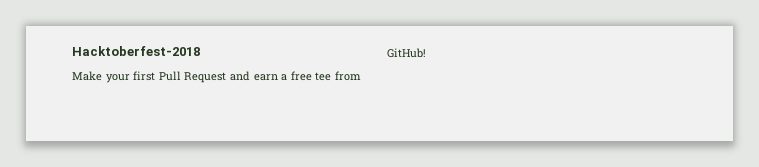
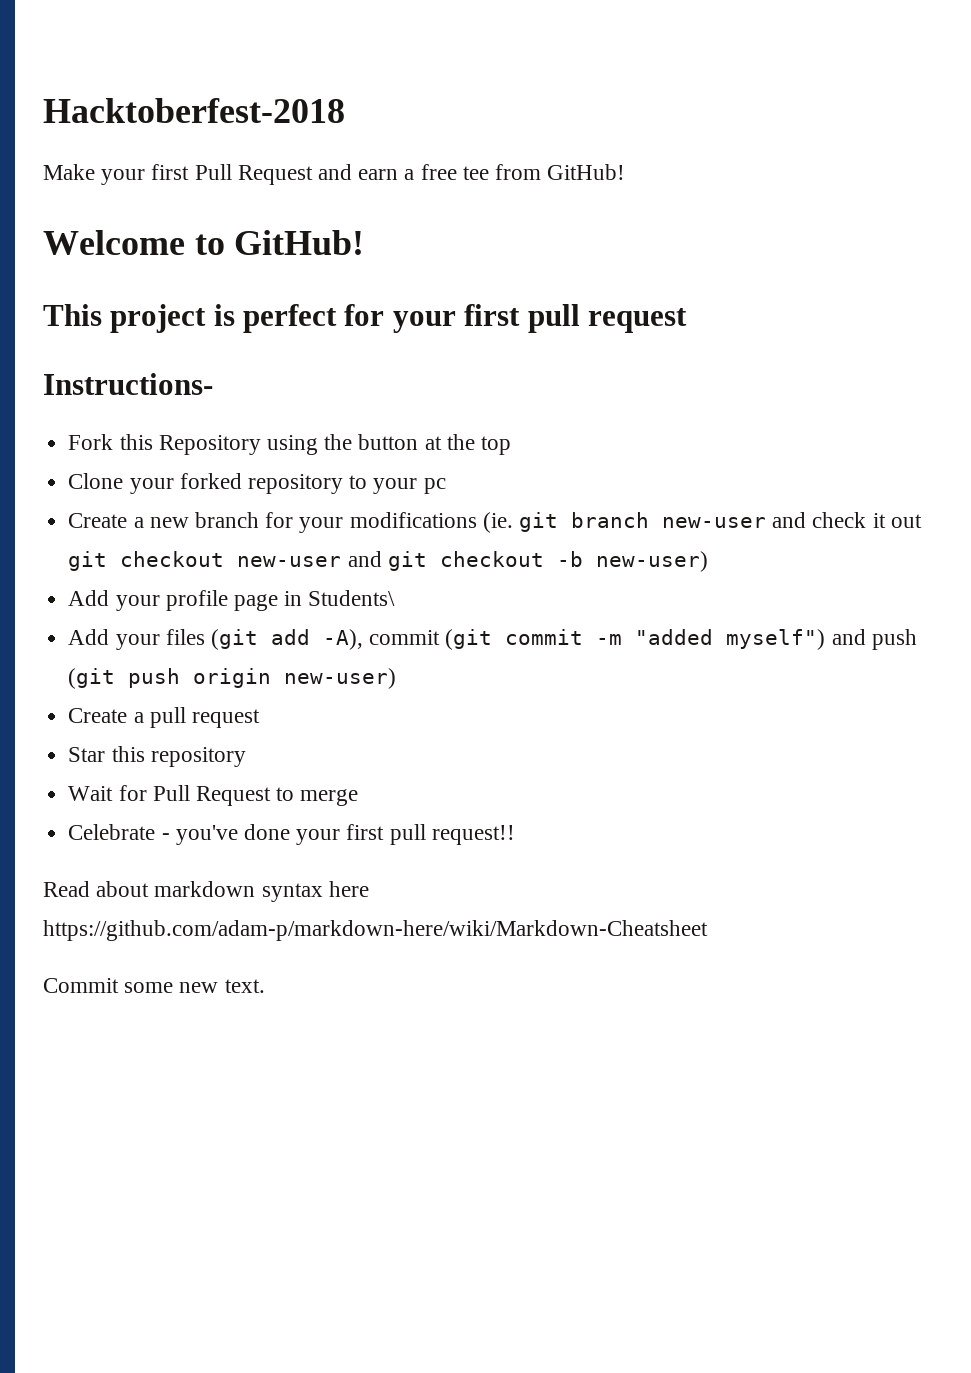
+ Welcome to GitHub!
+ This project is perfect for your first pull request
+ Instructions-
+ Fork this Repository using the button at the top
+ Clone your forked repository to your pc
+ Create a new branch for your modifications (ie. git branch new-user and check it out git checkout new-user and git checkout -b new-user)
+ Add your profile page in Students\
+ Add your files (git add -A), commit (git commit -m "added myself") and push (git push origin new-user)
+ Create a pull request
+ Star this repository
+ Wait for Pull Request to merge
+ Celebrate - you've done your first pull request!!
+ Read about markdown syntax here https://github.com/adam-p/markdown-here/wiki/Markdown-Cheatsheet
+ Commit some new text.

